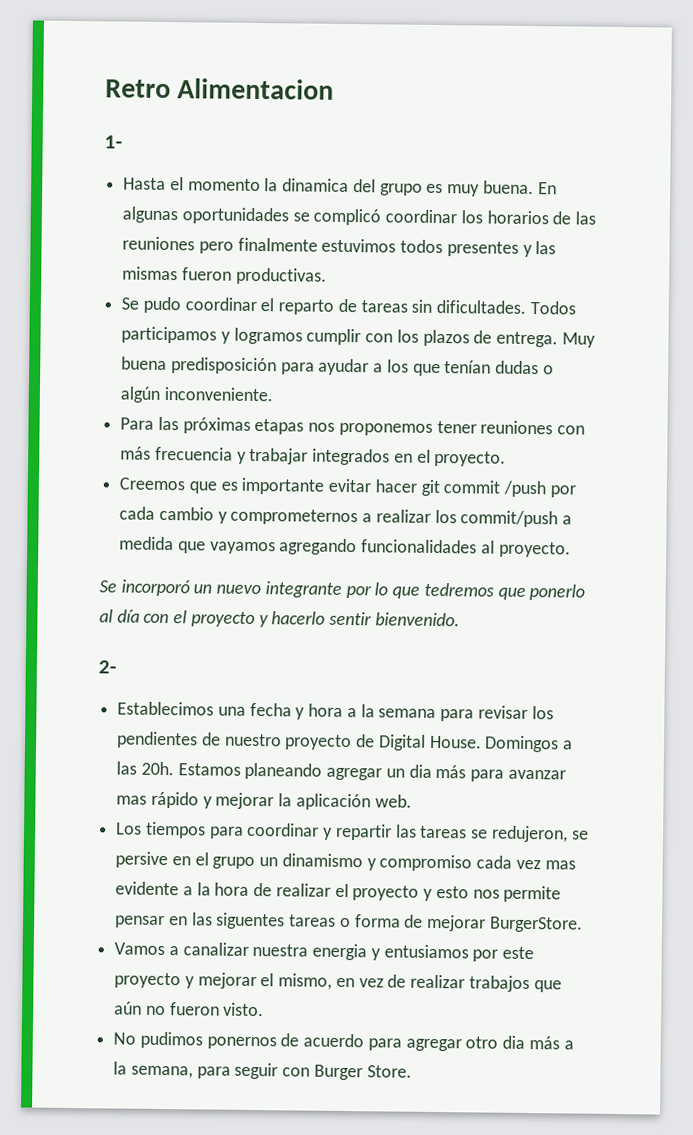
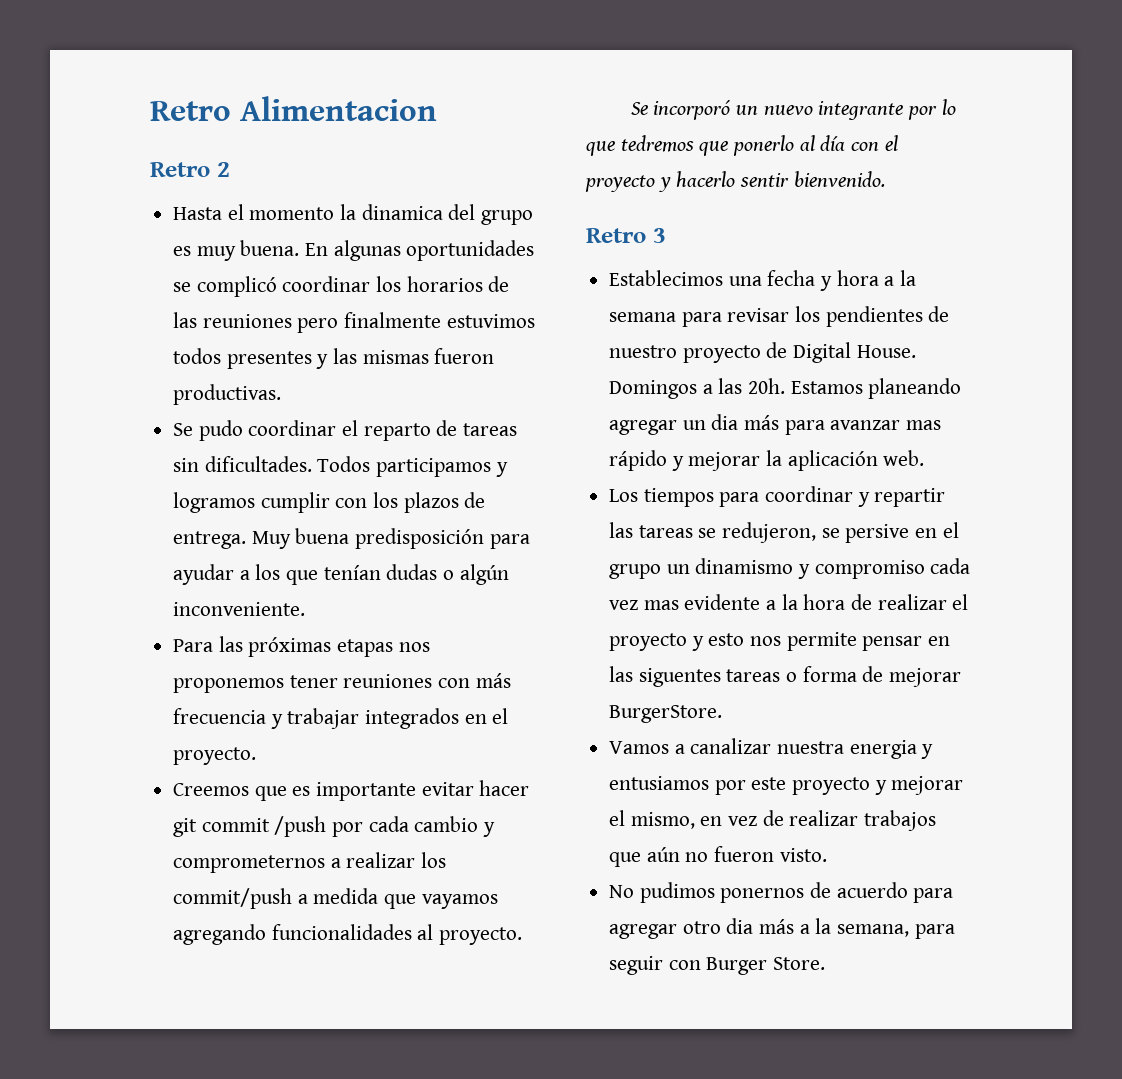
- 1-
+ Retro 2
- 2-
+ Retro 3

